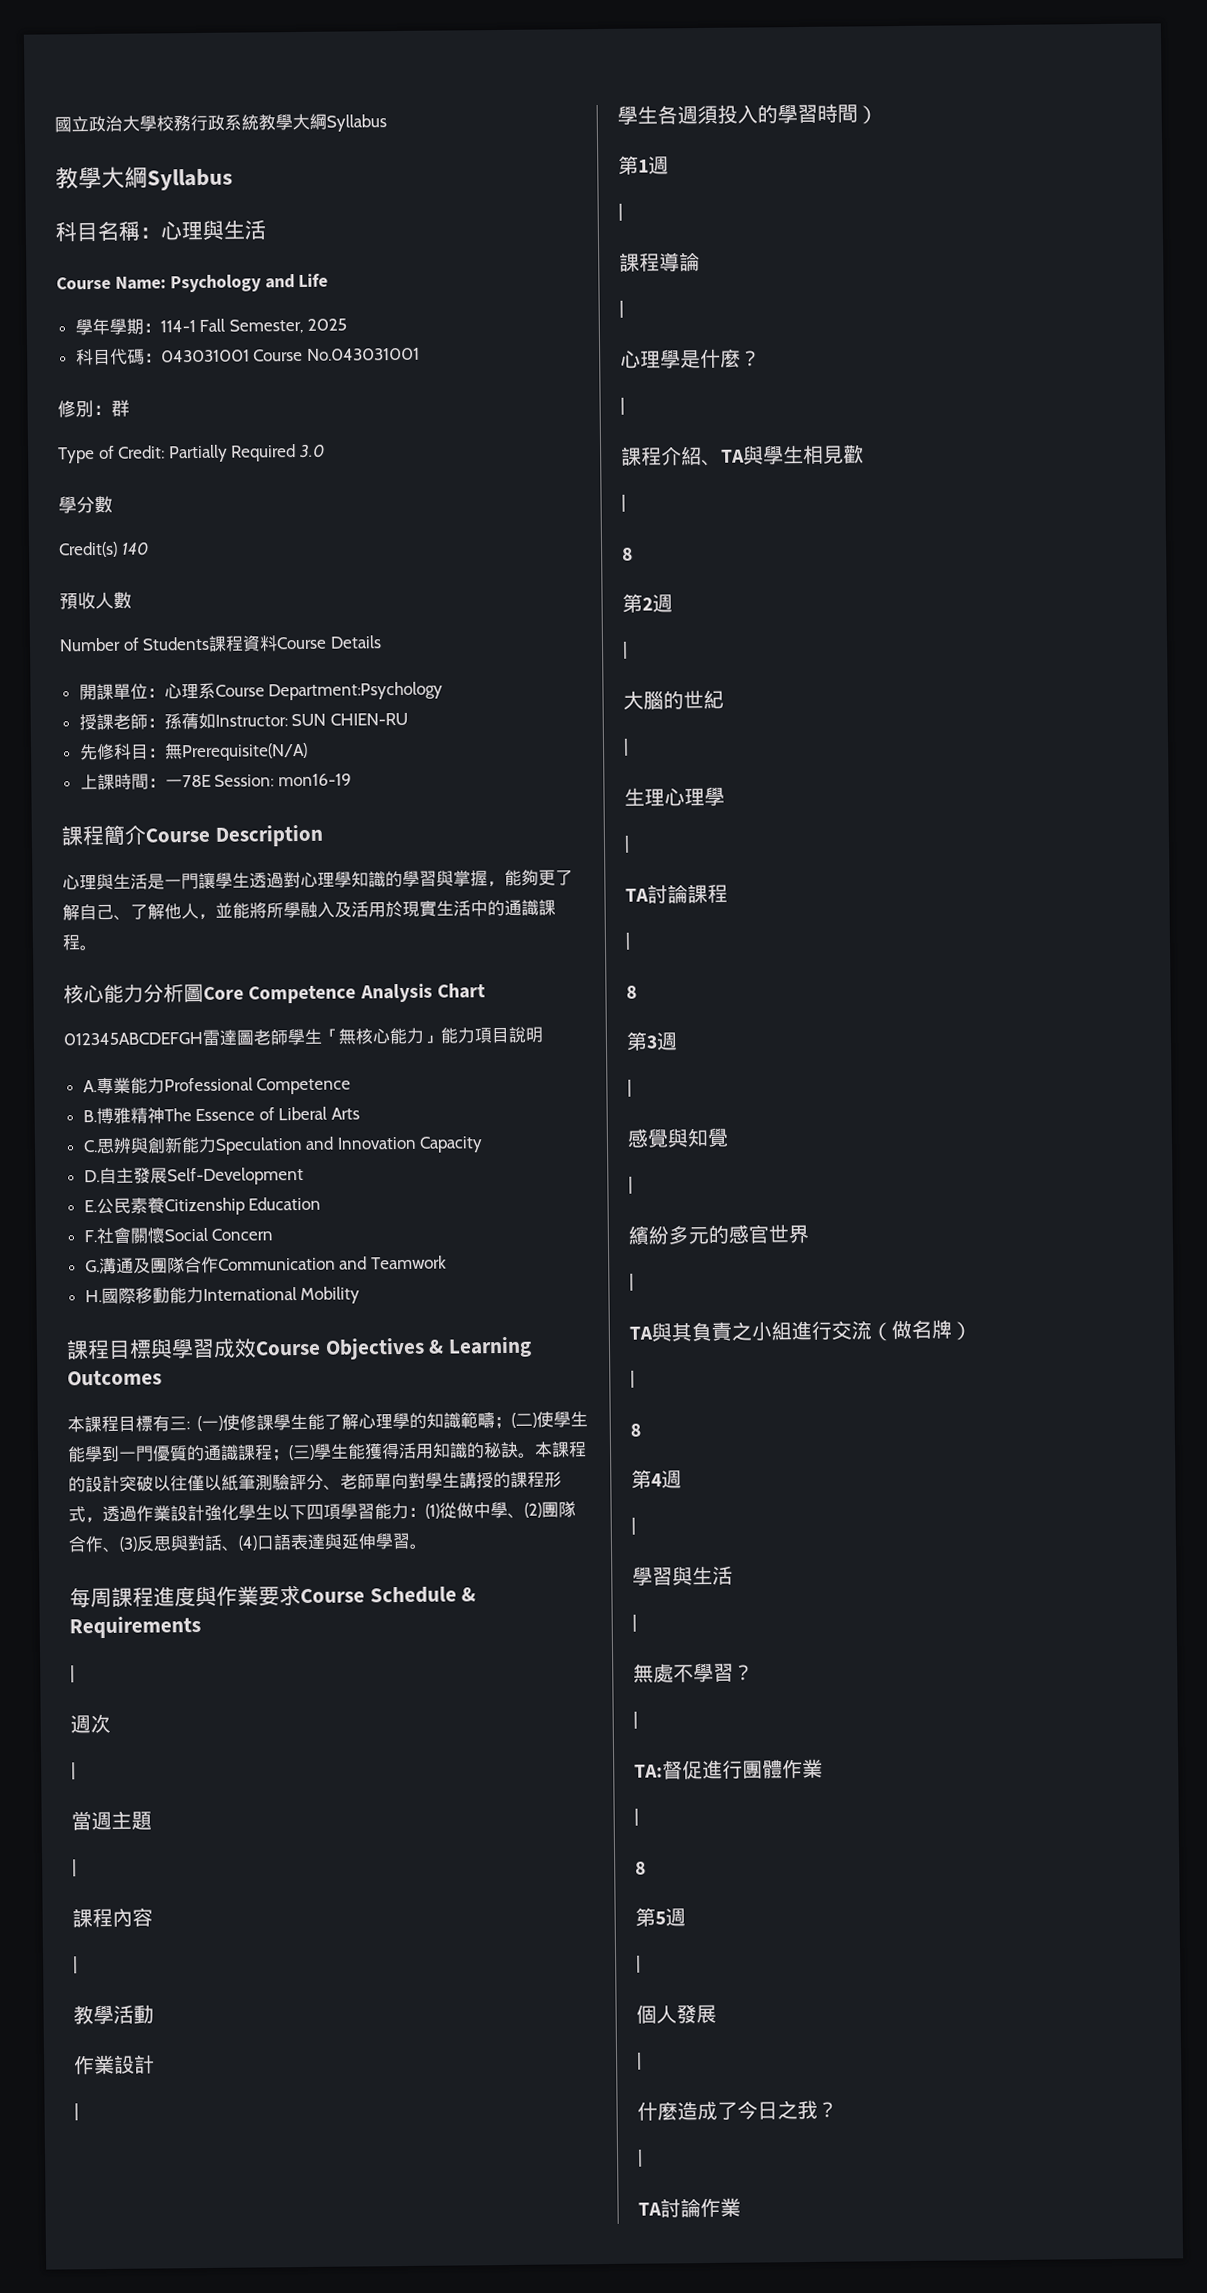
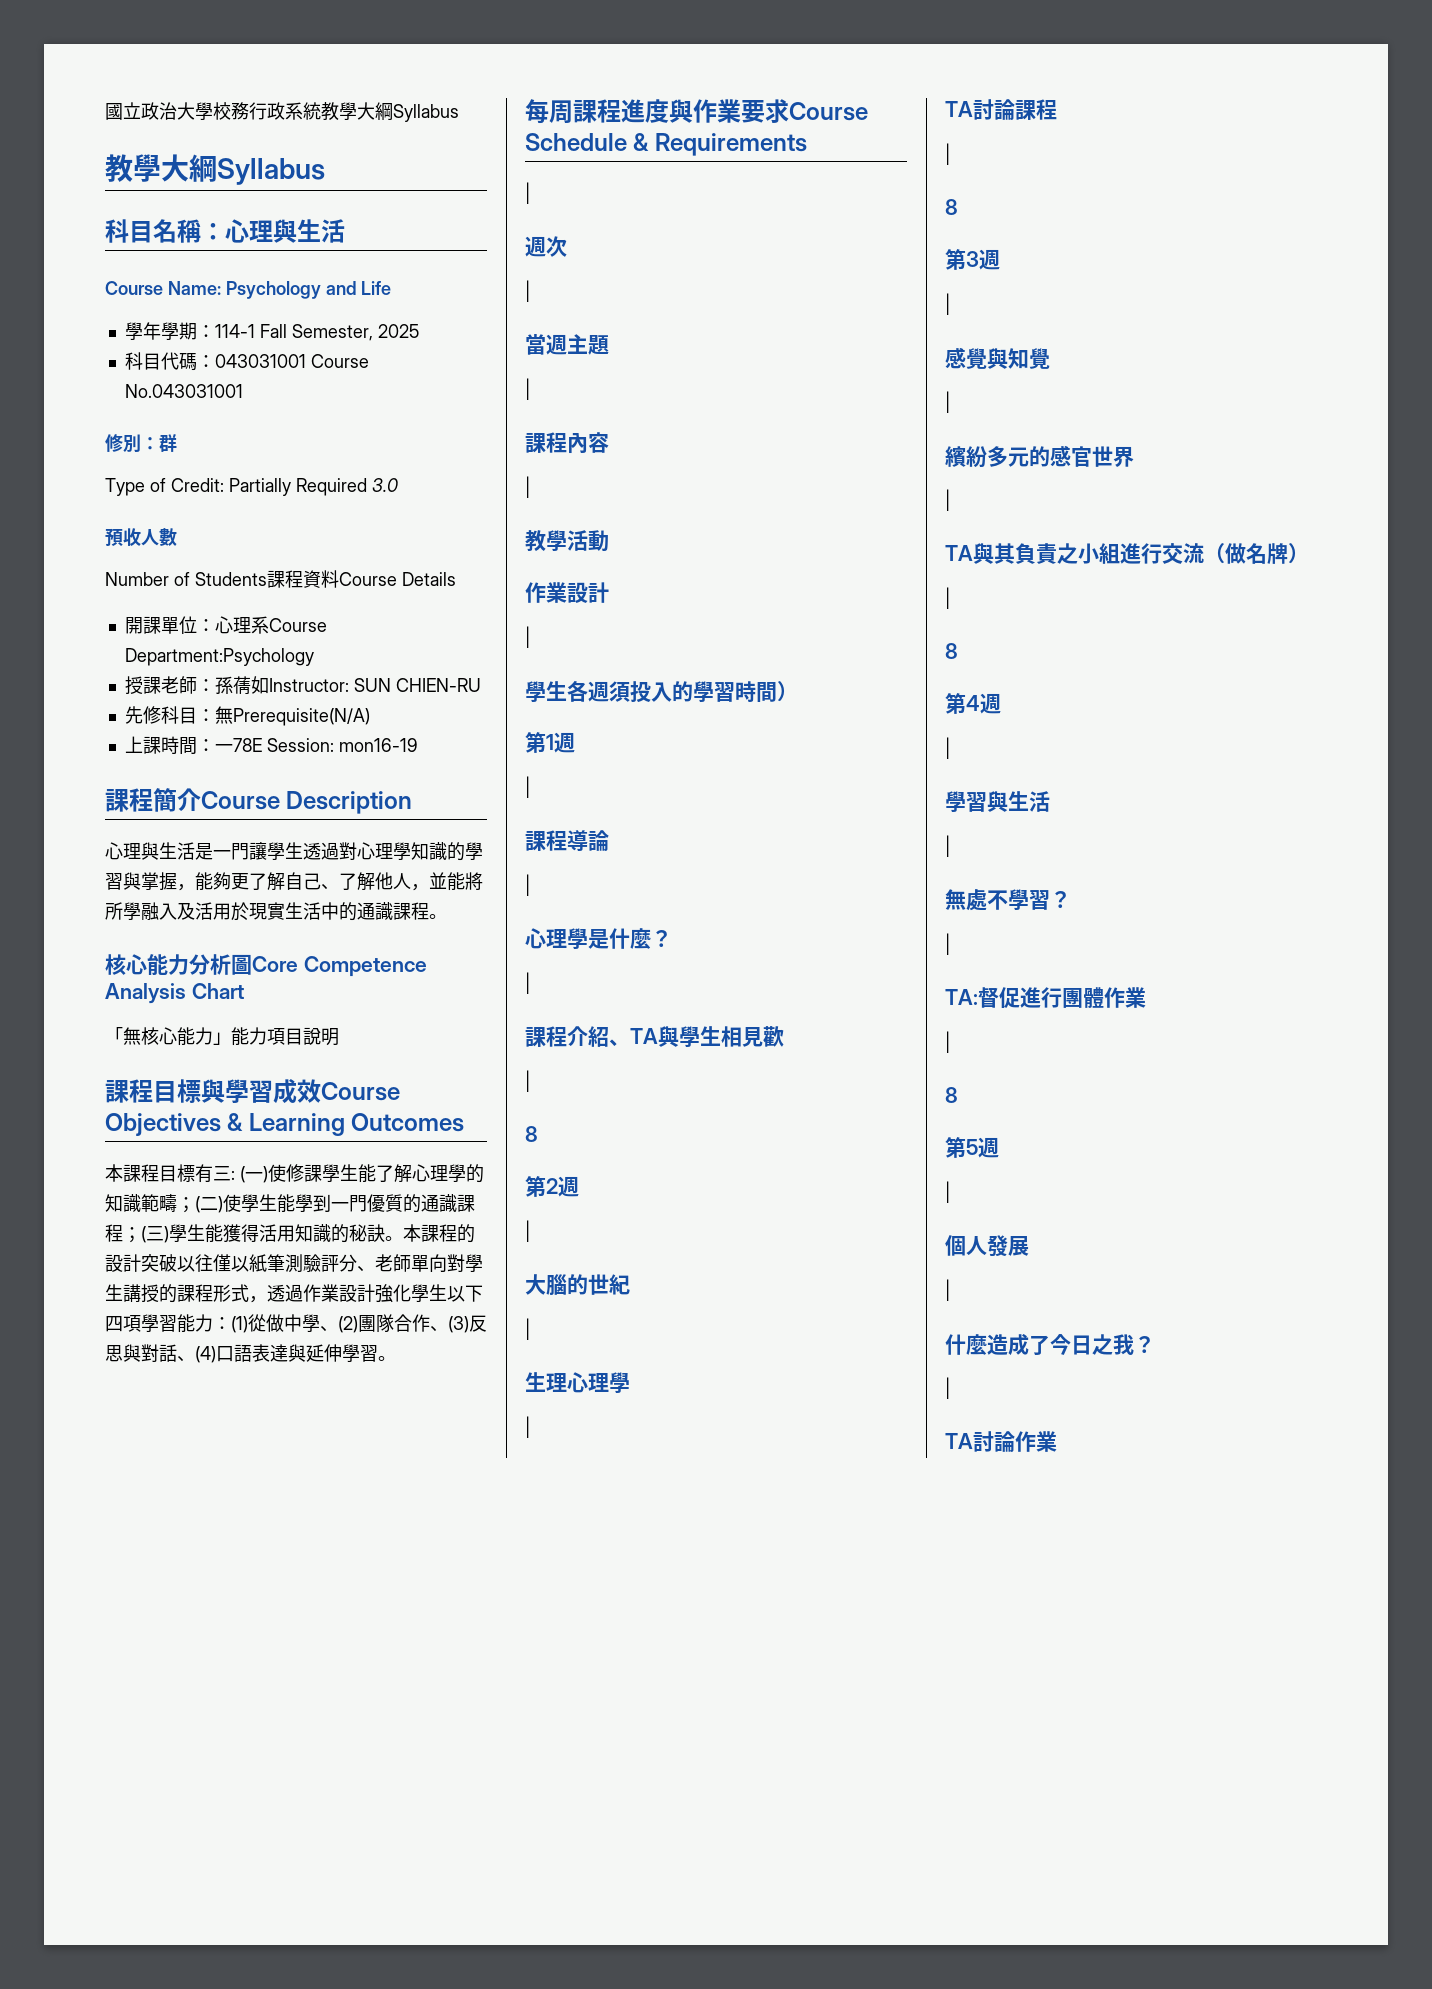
- 學分數
- Credit(s) 140
- 012345ABCDEFGH雷達圖老師學生「無核心能力」能力項目說明
+ 「無核心能力」能力項目說明
- A.專業能力Professional Competence
- B.博雅精神The Essence of Liberal Arts
- C.思辨與創新能力Speculation and Innovation Capacity
- D.自主發展Self-Development
- E.公民素養Citizenship Education
- F.社會關懷Social Concern
- G.溝通及團隊合作Communication and Teamwork
- H.國際移動能力International Mobility

